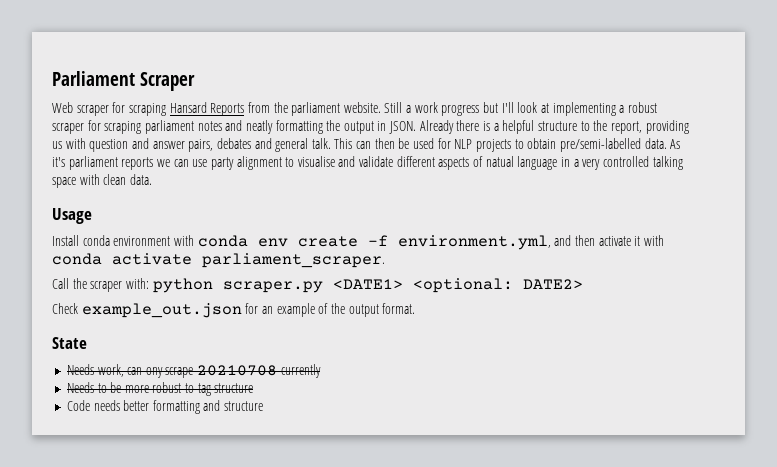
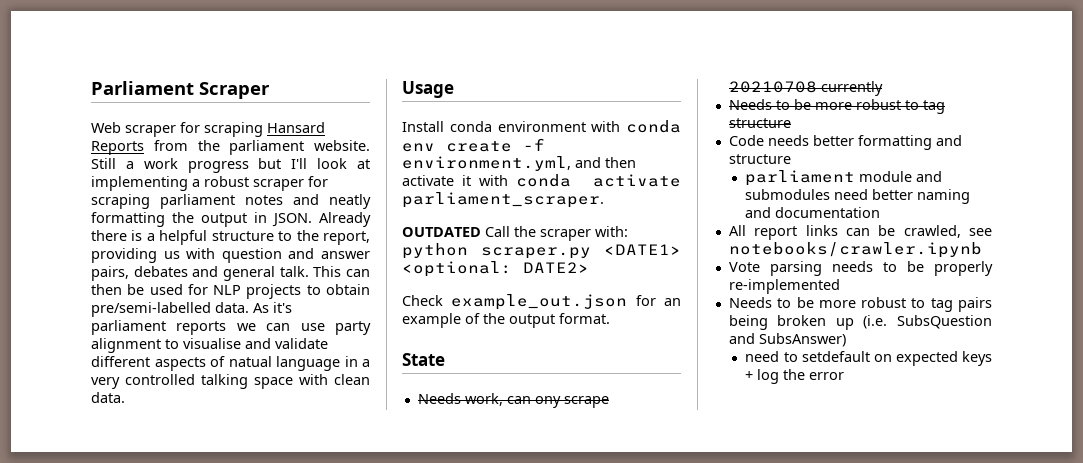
- Call the scraper with: python scraper.py <DATE1> <optional: DATE2>
+ OUTDATED Call the scraper with: python scraper.py <DATE1> <optional: DATE2>
+ parliament module and submodules need better naming and documentation
+ All report links can be crawled, see notebooks/crawler.ipynb
+ Vote parsing needs to be properly re-implemented
+ Needs to be more robust to tag pairs being broken up (i.e. SubsQuestion and SubsAnswer)
+ need to setdefault on expected keys + log the error

